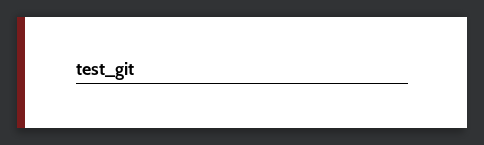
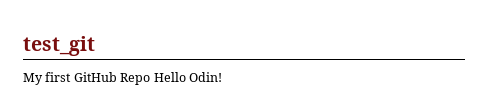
+ My first GitHub Repo Hello Odin!

